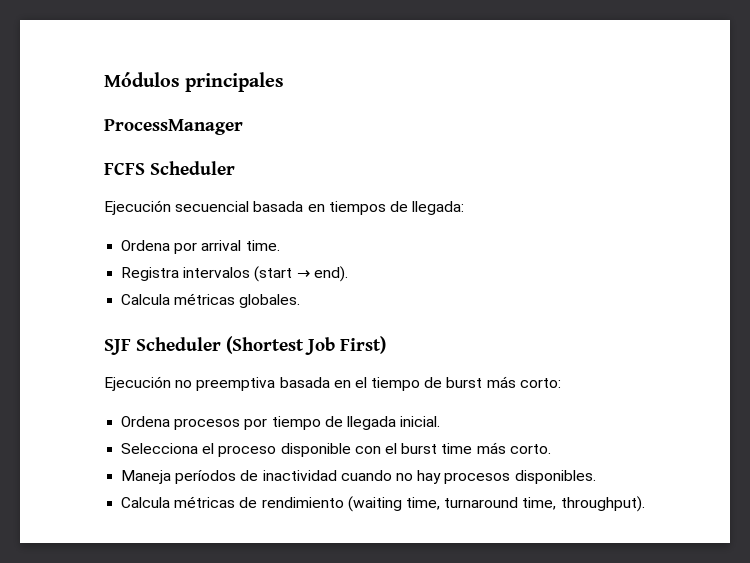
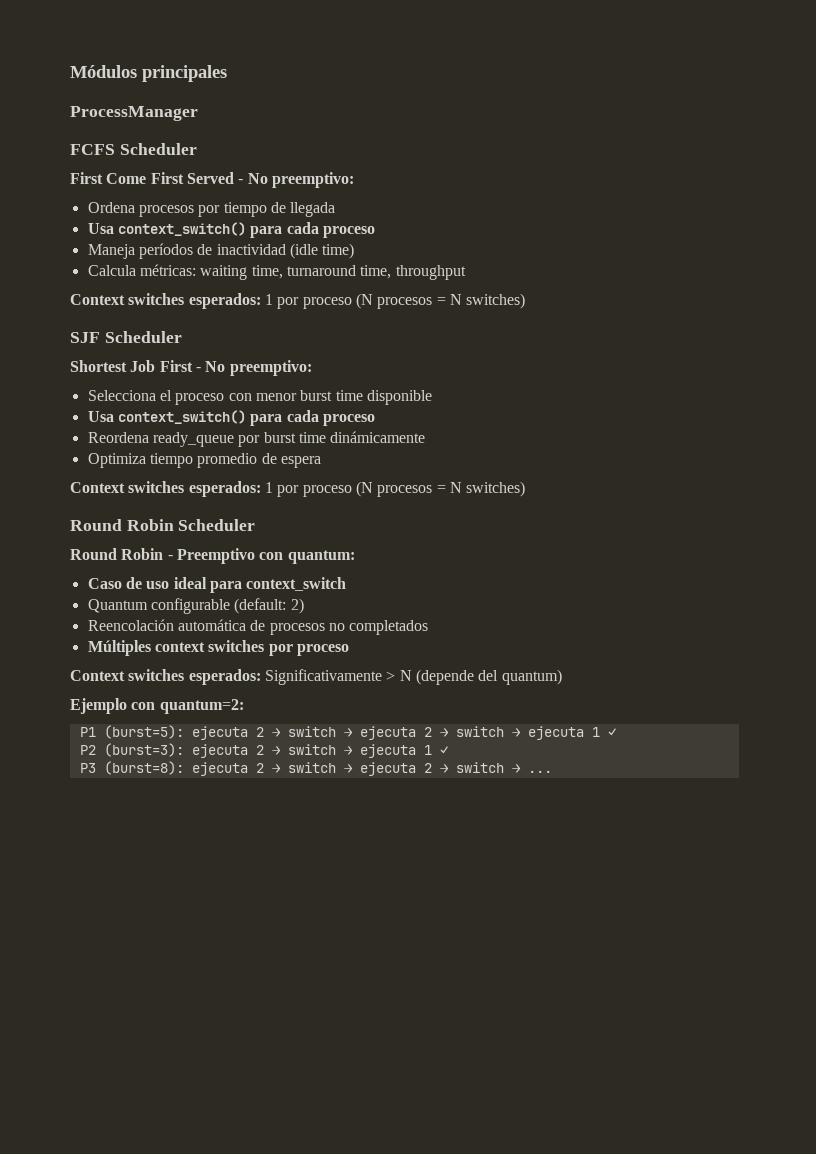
- Ejecución secuencial basada en tiempos de llegada:
- Ordena por arrival time.
- Registra intervalos (start → end).
- Calcula métricas globales.
- SJF Scheduler (Shortest Job First)
- Ejecución no preemptiva basada en el tiempo de burst más corto:
+ First Come First Served - No preemptivo:
- Ordena procesos por tiempo de llegada inicial.
- Selecciona el proceso disponible con el burst time más corto.
- Maneja períodos de inactividad cuando no hay procesos disponibles.
- Calcula métricas de rendimiento (waiting time, turnaround time, throughput).
+ Ordena procesos por tiempo de llegada
+ Usa context_switch() para cada proceso
+ Maneja períodos de inactividad (idle time)
+ Calcula métricas: waiting time, turnaround time, throughput
+ Context switches esperados: 1 por proceso (N procesos = N switches)
+ SJF Scheduler
+ Shortest Job First - No preemptivo:
+ Selecciona el proceso con menor burst time disponible
+ Usa context_switch() para cada proceso
+ Reordena ready_queue por burst time dinámicamente
+ Optimiza tiempo promedio de espera
+ Context switches esperados: 1 por proceso (N procesos = N switches)
+ Round Robin Scheduler
+ Round Robin - Preemptivo con quantum:
+ Caso de uso ideal para context_switch
+ Quantum configurable (default: 2)
+ Reencolación automática de procesos no completados
+ Múltiples context switches por proceso
+ Context switches esperados: Significativamente > N (depende del quantum)
+ Ejemplo con quantum=2:
+ P1 (burst=5): ejecuta 2 → switch → ejecuta 2 → switch → ejecuta 1 ✓
+ P2 (burst=3): ejecuta 2 → switch → ejecuta 1 ✓
+ P3 (burst=8): ejecuta 2 → switch → ejecuta 2 → switch → ...

